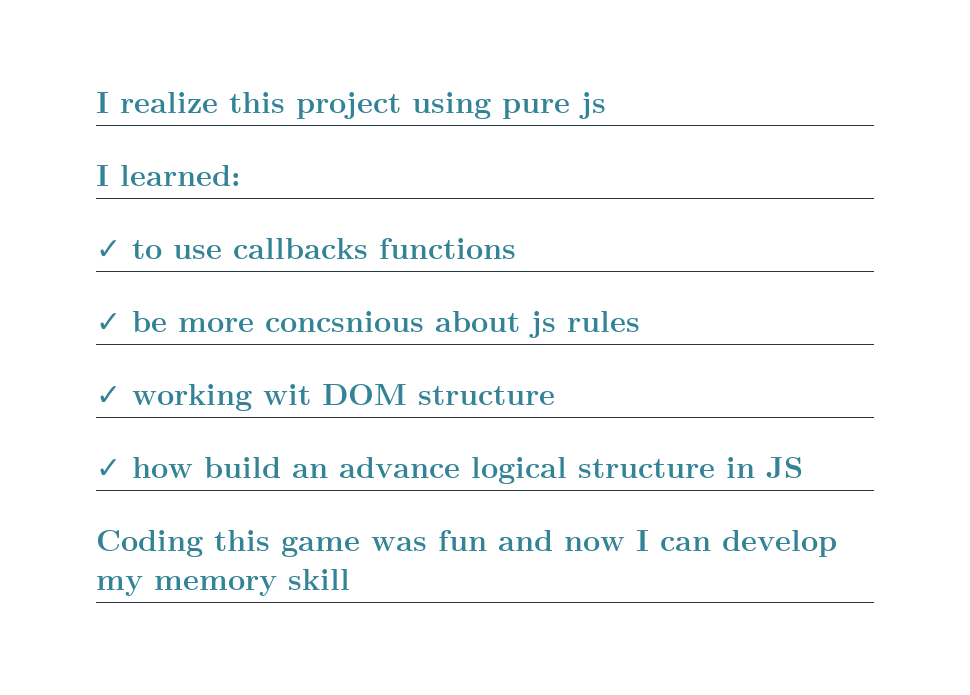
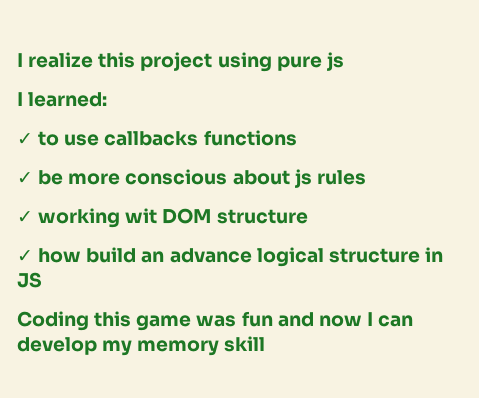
- ✓ be more concsnious about js rules
+ ✓ be more conscious about js rules

